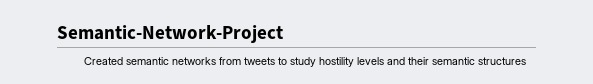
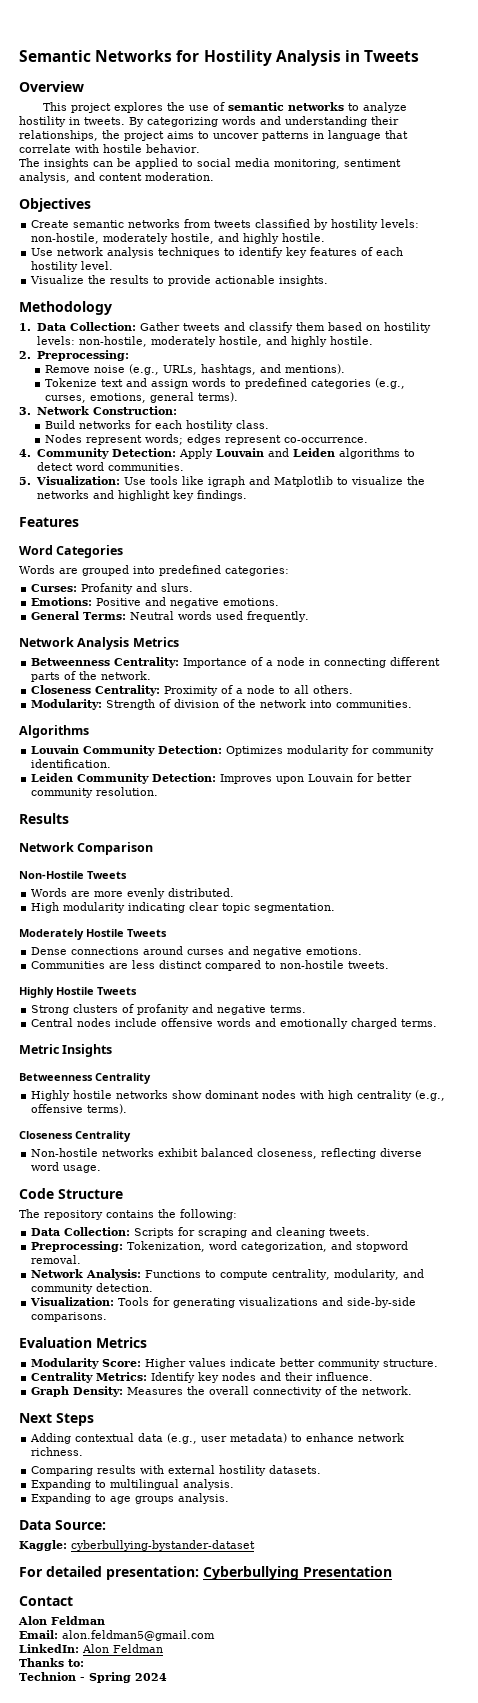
- Semantic-Network-Project
- Created semantic networks from tweets to study hostility levels and their semantic structures
+ Semantic Networks for Hostility Analysis in Tweets
+ Overview
+ This project explores the use of semantic networks to analyze hostility in tweets. By categorizing words and understanding their relationships, the project aims to uncover patterns in language that correlate with hostile behavior.
+ The insights can be applied to social media monitoring, sentiment analysis, and content moderation.
+ Objectives
+ Create semantic networks from tweets classified by hostility levels: non-hostile, moderately hostile, and highly hostile.
+ Use network analysis techniques to identify key features of each hostility level.
+ Visualize the results to provide actionable insights.
+ Methodology
+ 1. Data Collection: Gather tweets and classify them based on hostility levels: non-hostile, moderately hostile, and highly hostile.
+ 2. Preprocessing:
+ Remove noise (e.g., URLs, hashtags, and mentions).
+ Tokenize text and assign words to predefined categories (e.g., curses, emotions, general terms).
+ 3. Network Construction:
+ Build networks for each hostility class.
+ Nodes represent words; edges represent co-occurrence.
+ 4. Community Detection: Apply Louvain and Leiden algorithms to detect word communities.
+ 5. Visualization: Use tools like igraph and Matplotlib to visualize the networks and highlight key findings.
+ Features
+ Word Categories
+ Words are grouped into predefined categories:
+ Curses: Profanity and slurs.
+ Emotions: Positive and negative emotions.
+ General Terms: Neutral words used frequently.
+ Network Analysis Metrics
+ Betweenness Centrality: Importance of a node in connecting different parts of the network.
+ Closeness Centrality: Proximity of a node to all others.
+ Modularity: Strength of division of the network into communities.
+ Algorithms
+ Louvain Community Detection: Optimizes modularity for community identification.
+ Leiden Community Detection: Improves upon Louvain for better community resolution.
+ Results
+ Network Comparison
+ Non-Hostile Tweets
+ Words are more evenly distributed.
+ High modularity indicating clear topic segmentation.
+ Moderately Hostile Tweets
+ Dense connections around curses and negative emotions.
+ Communities are less distinct compared to non-hostile tweets.
+ Highly Hostile Tweets
+ Strong clusters of profanity and negative terms.
+ Central nodes include offensive words and emotionally charged terms.
+ Metric Insights
+ Betweenness Centrality
+ Highly hostile networks show dominant nodes with high centrality (e.g., offensive terms).
+ Closeness Centrality
+ Non-hostile networks exhibit balanced closeness, reflecting diverse word usage.
+ Code Structure
+ The repository contains the following:
+ Data Collection: Scripts for scraping and cleaning tweets.
+ Preprocessing: Tokenization, word categorization, and stopword removal.
+ Network Analysis: Functions to compute centrality, modularity, and community detection.
+ Visualization: Tools for generating visualizations and side-by-side comparisons.
+ Evaluation Metrics
+ Modularity Score: Higher values indicate better community structure.
+ Centrality Metrics: Identify key nodes and their influence.
+ Graph Density: Measures the overall connectivity of the network.
+ Next Steps
+ Adding contextual data (e.g., user metadata) to enhance network richness.
+ Comparing results with external hostility datasets.
+ Expanding to multilingual analysis.
+ Expanding to age groups analysis.
+ Data Source:
+ Kaggle: cyberbullying-bystander-dataset
+ For detailed presentation: Cyberbullying Presentation
+ Contact
+ Alon Feldman
+ Email: alon.feldman5@gmail.com
+ LinkedIn: Alon Feldman
+ Thanks to:
+ Technion - Spring 2024

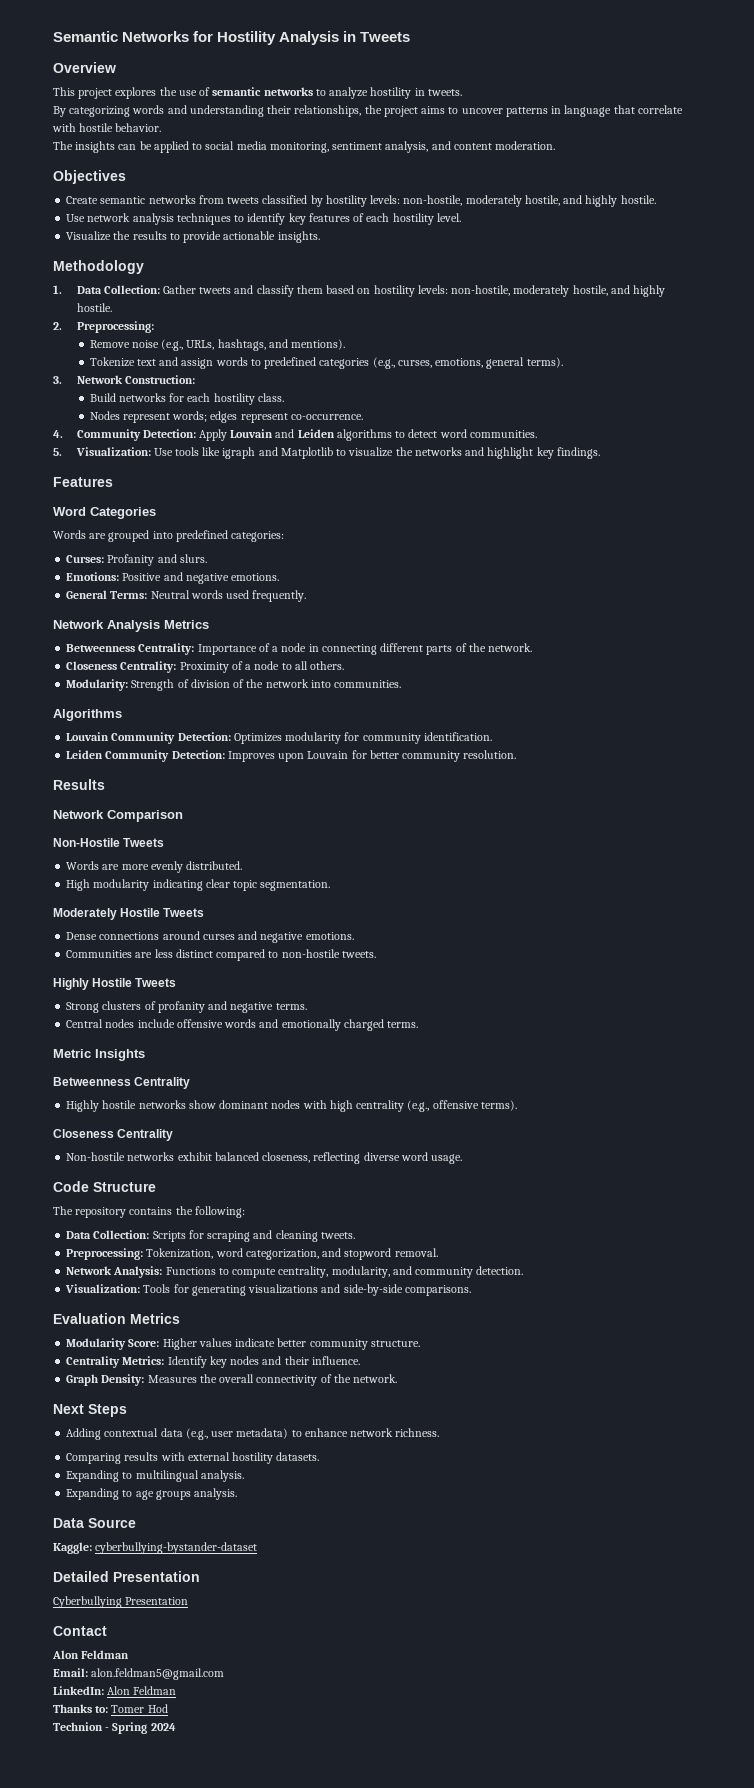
- This project explores the use of semantic networks to analyze hostility in tweets. By categorizing words and understanding their relationships, the project aims to uncover patterns in language that correlate with hostile behavior.
+ This project explores the use of semantic networks to analyze hostility in tweets.
+ By categorizing words and understanding their relationships, the project aims to uncover patterns in language that correlate with hostile behavior.
- Data Source:
+ Data Source
- For detailed presentation: Cyberbullying Presentation
+ Detailed Presentation
+ Cyberbullying Presentation
- Thanks to:
+ Thanks to: Tomer Hod

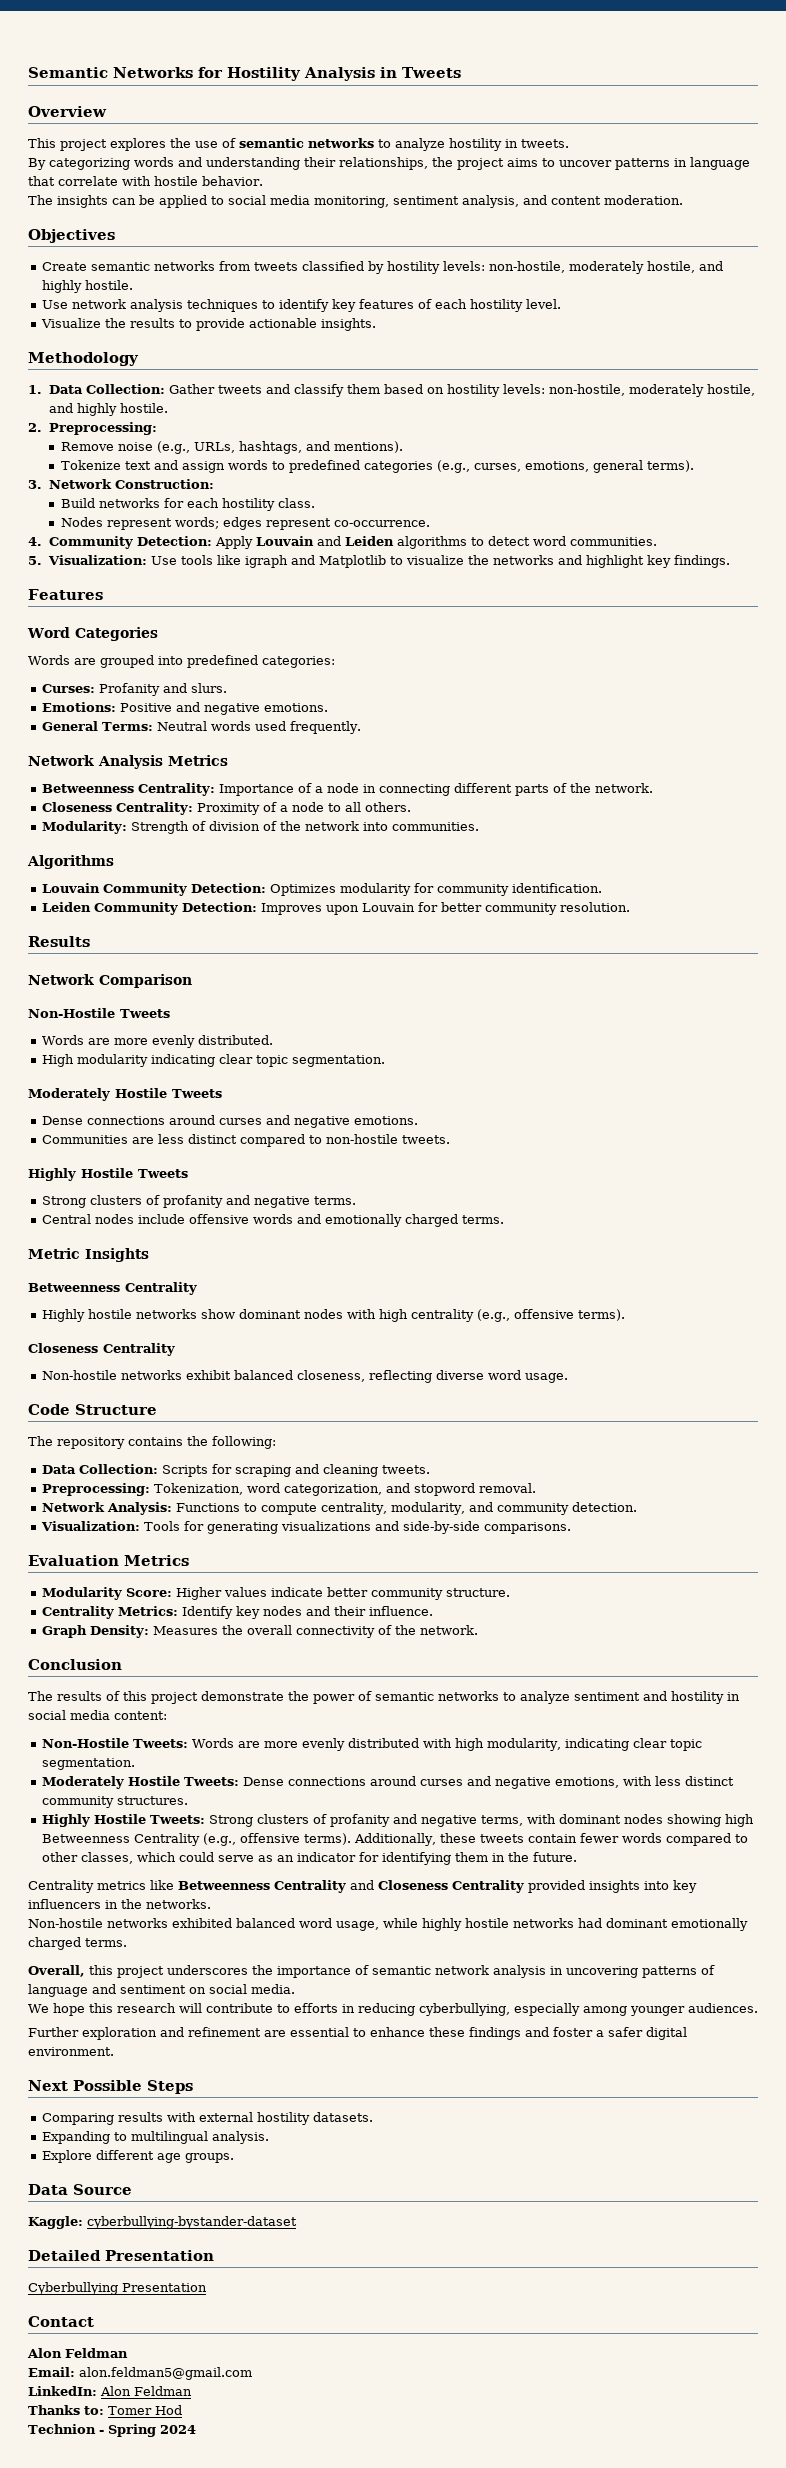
- Next Steps
- Adding contextual data (e.g., user metadata) to enhance network richness.
+ Conclusion
+ The results of this project demonstrate the power of semantic networks to analyze sentiment and hostility in social media content:
+ Non-Hostile Tweets: Words are more evenly distributed with high modularity, indicating clear topic segmentation.
+ Moderately Hostile Tweets: Dense connections around curses and negative emotions, with less distinct community structures.
+ Highly Hostile Tweets: Strong clusters of profanity and negative terms, with dominant nodes showing high Betweenness Centrality (e.g., offensive terms). Additionally, these tweets contain fewer words compared to other classes, which could serve as an indicator for identifying them in the future.
+ Centrality metrics like Betweenness Centrality and Closeness Centrality provided insights into key influencers in the networks.
+ Non-hostile networks exhibited balanced word usage, while highly hostile networks had dominant emotionally charged terms.
+ Overall, this project underscores the importance of semantic network analysis in uncovering patterns of language and sentiment on social media.
+ We hope this research will contribute to efforts in reducing cyberbullying, especially among younger audiences.
+ Further exploration and refinement are essential to enhance these findings and foster a safer digital environment.
+ Next Possible Steps
- Expanding to age groups analysis.
+ Explore different age groups.

